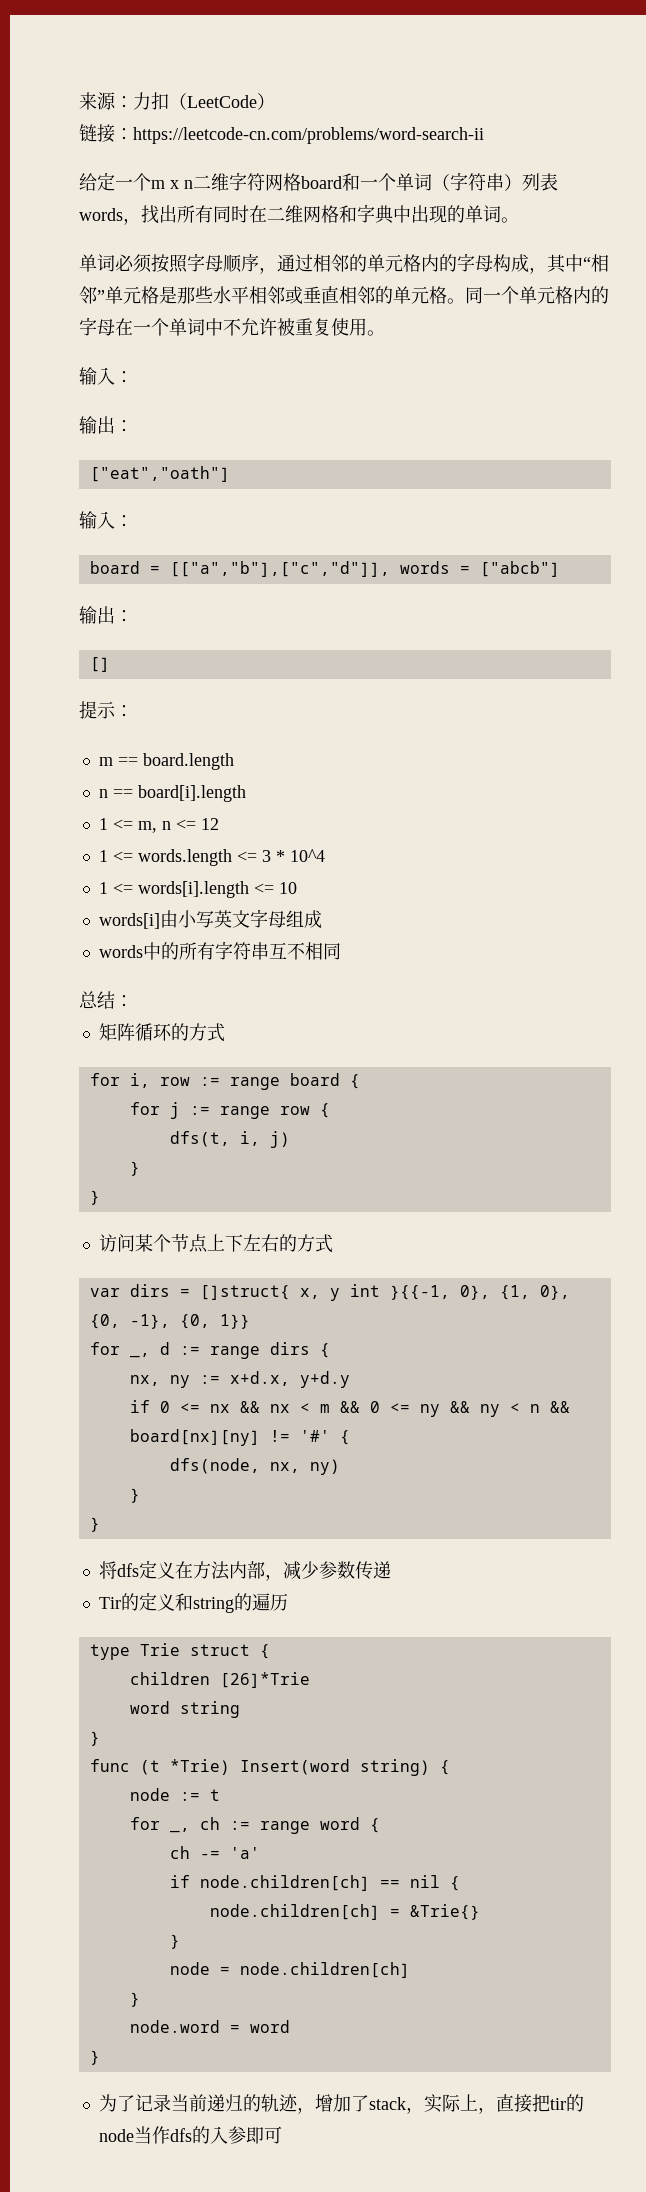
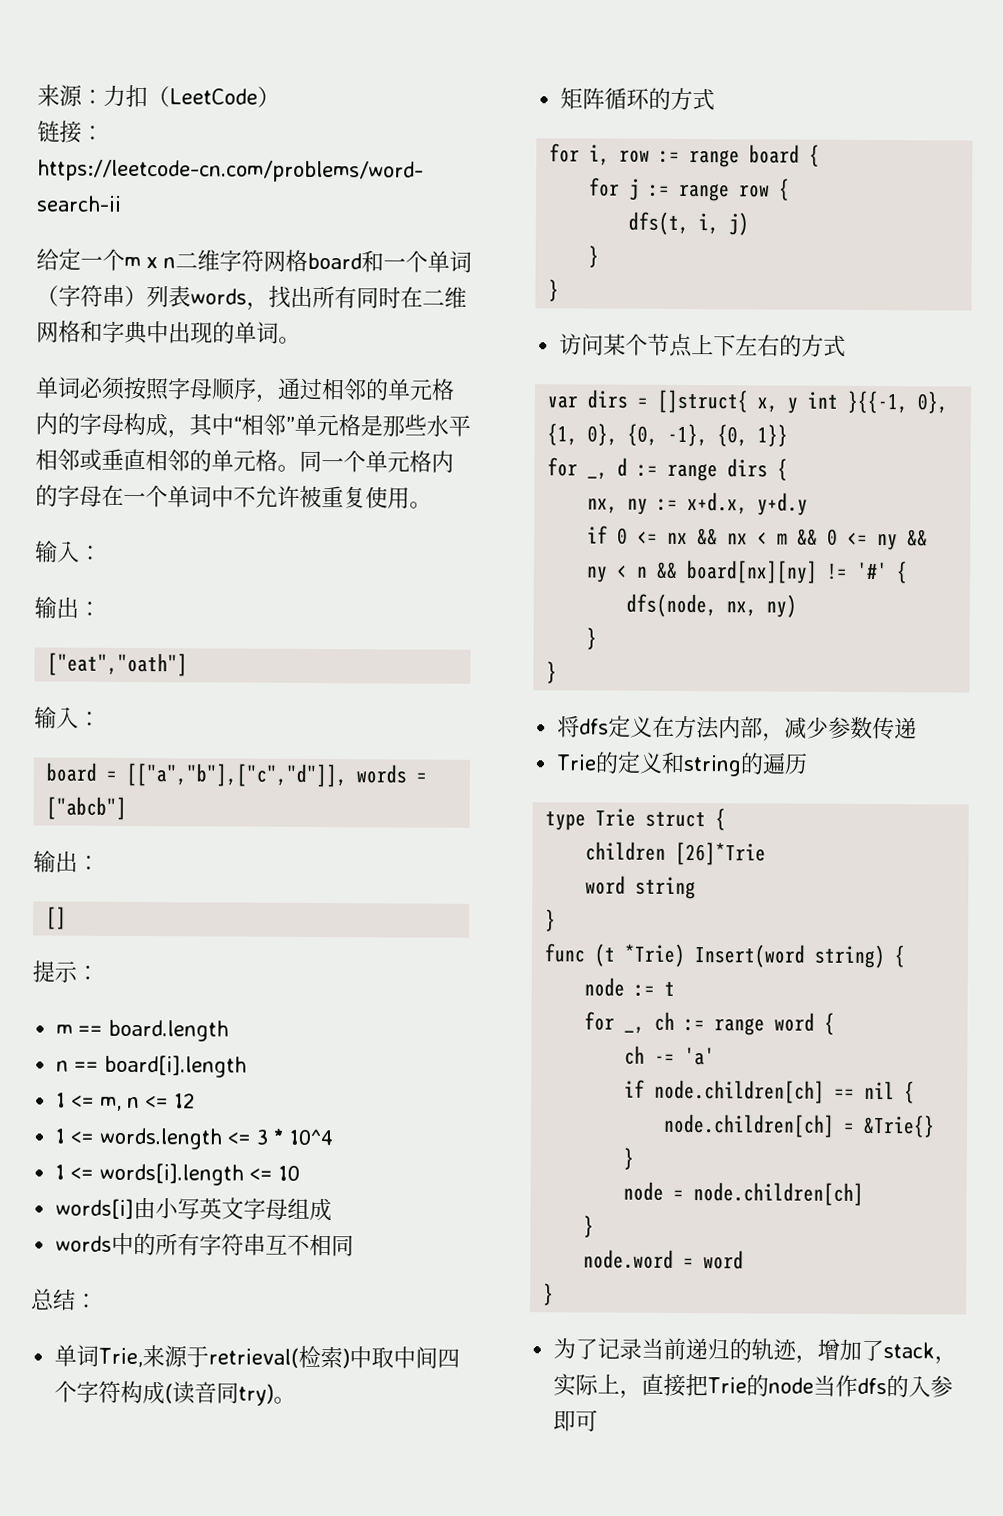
+ 单词Trie,来源于retrieval(检索)中取中间四个字符构成(读音同try)。
- Tir的定义和string的遍历
+ Trie的定义和string的遍历
- 为了记录当前递归的轨迹，增加了stack，实际上，直接把tir的node当作dfs的入参即可
+ 为了记录当前递归的轨迹，增加了stack，实际上，直接把Trie的node当作dfs的入参即可

